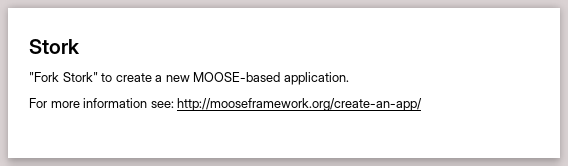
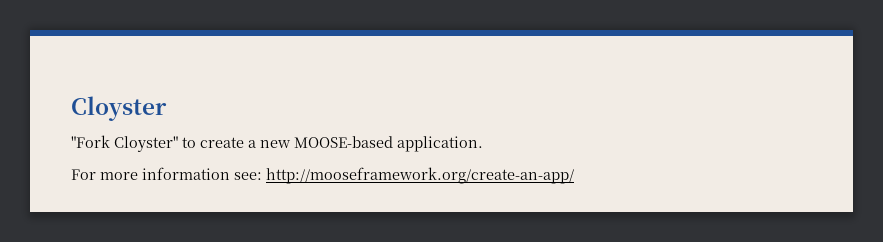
- Stork
+ Cloyster
- "Fork Stork" to create a new MOOSE-based application.
+ "Fork Cloyster" to create a new MOOSE-based application.

